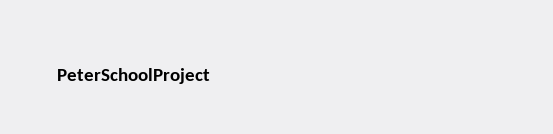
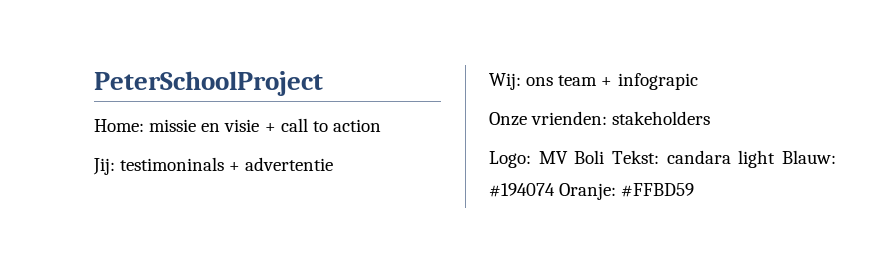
+ Home: missie en visie + call to action
+ Jij: testimoninals + advertentie
+ Wij: ons team + infograpic
+ Onze vrienden: stakeholders
+ Logo: MV Boli Tekst: candara light Blauw: #194074 Oranje: #FFBD59

